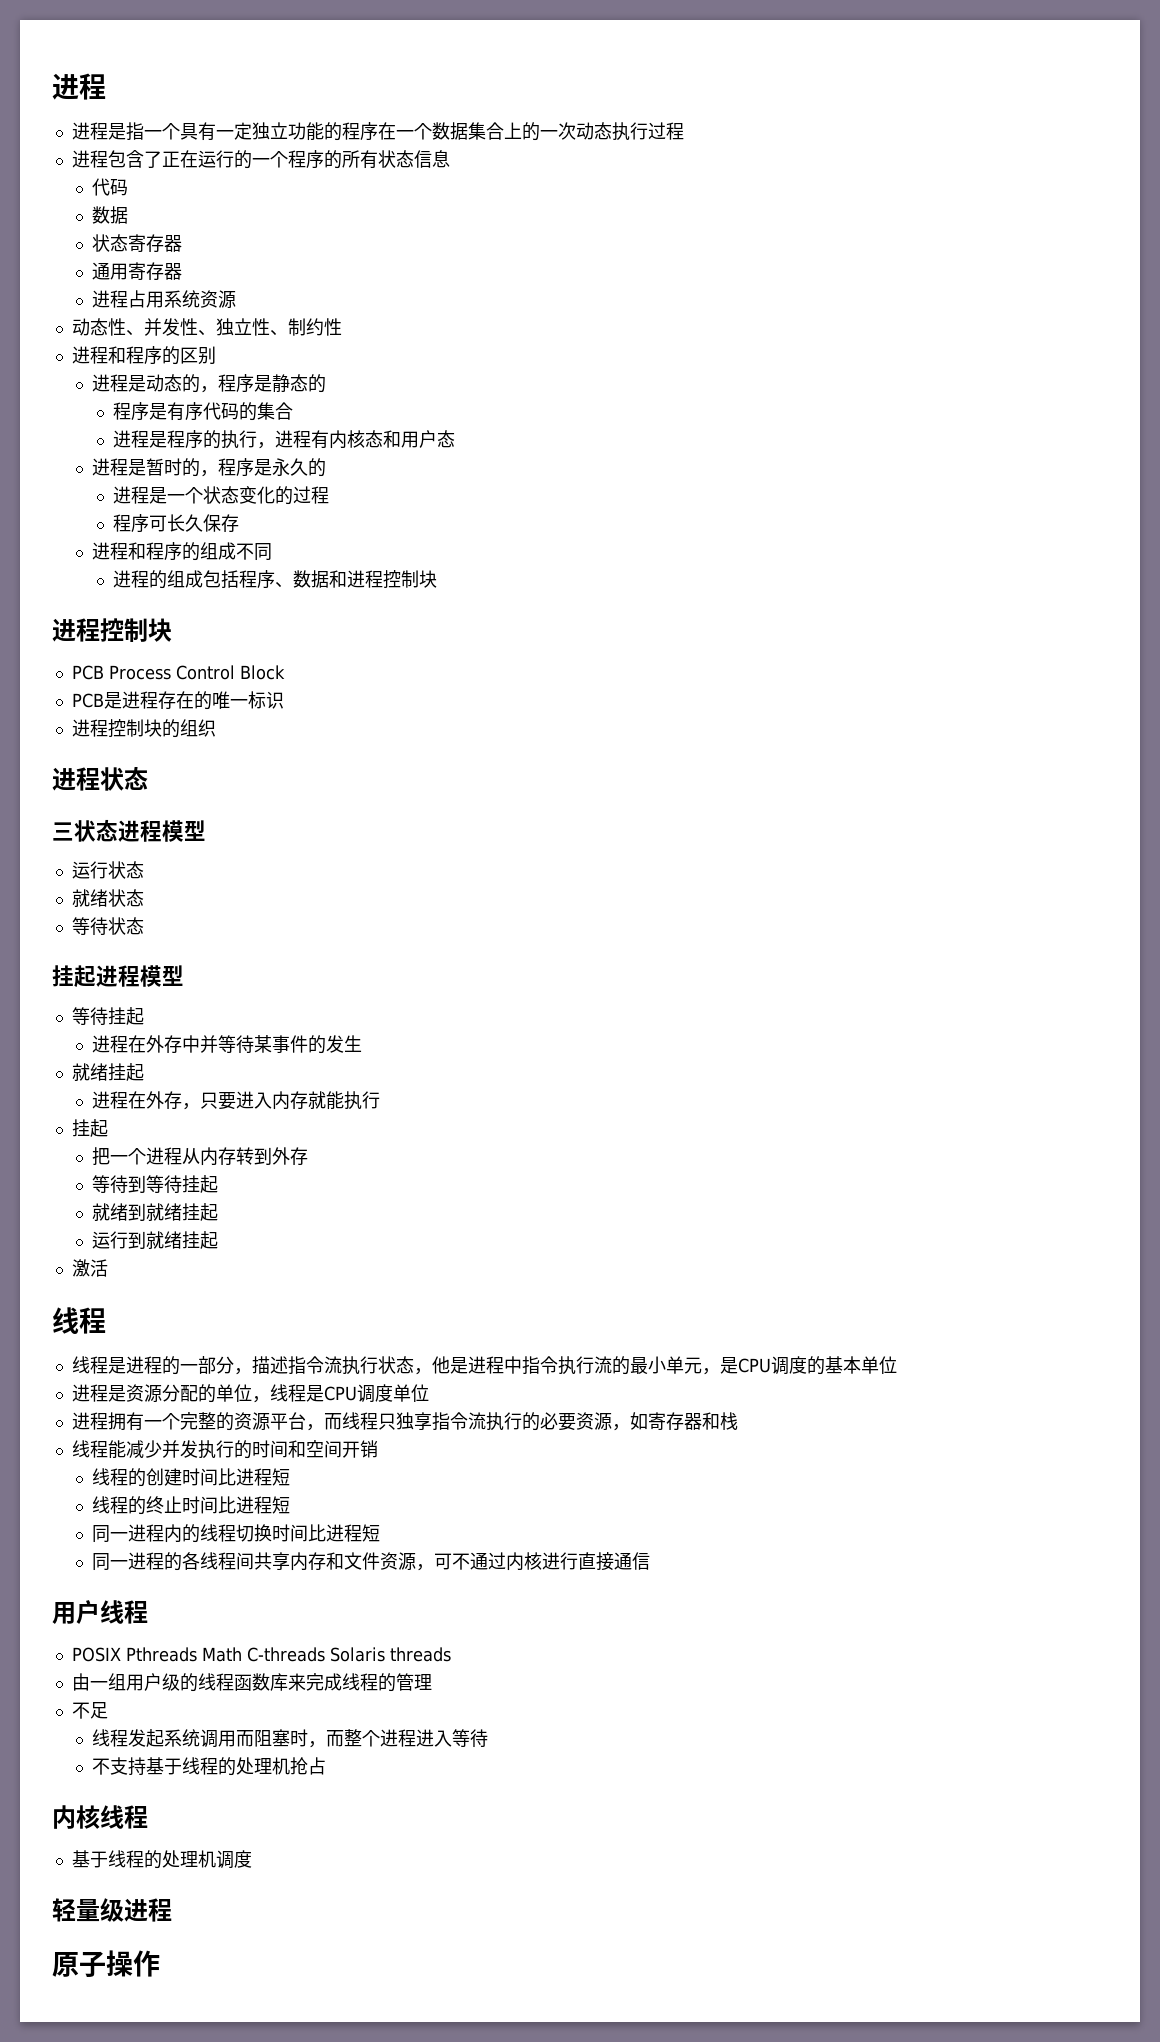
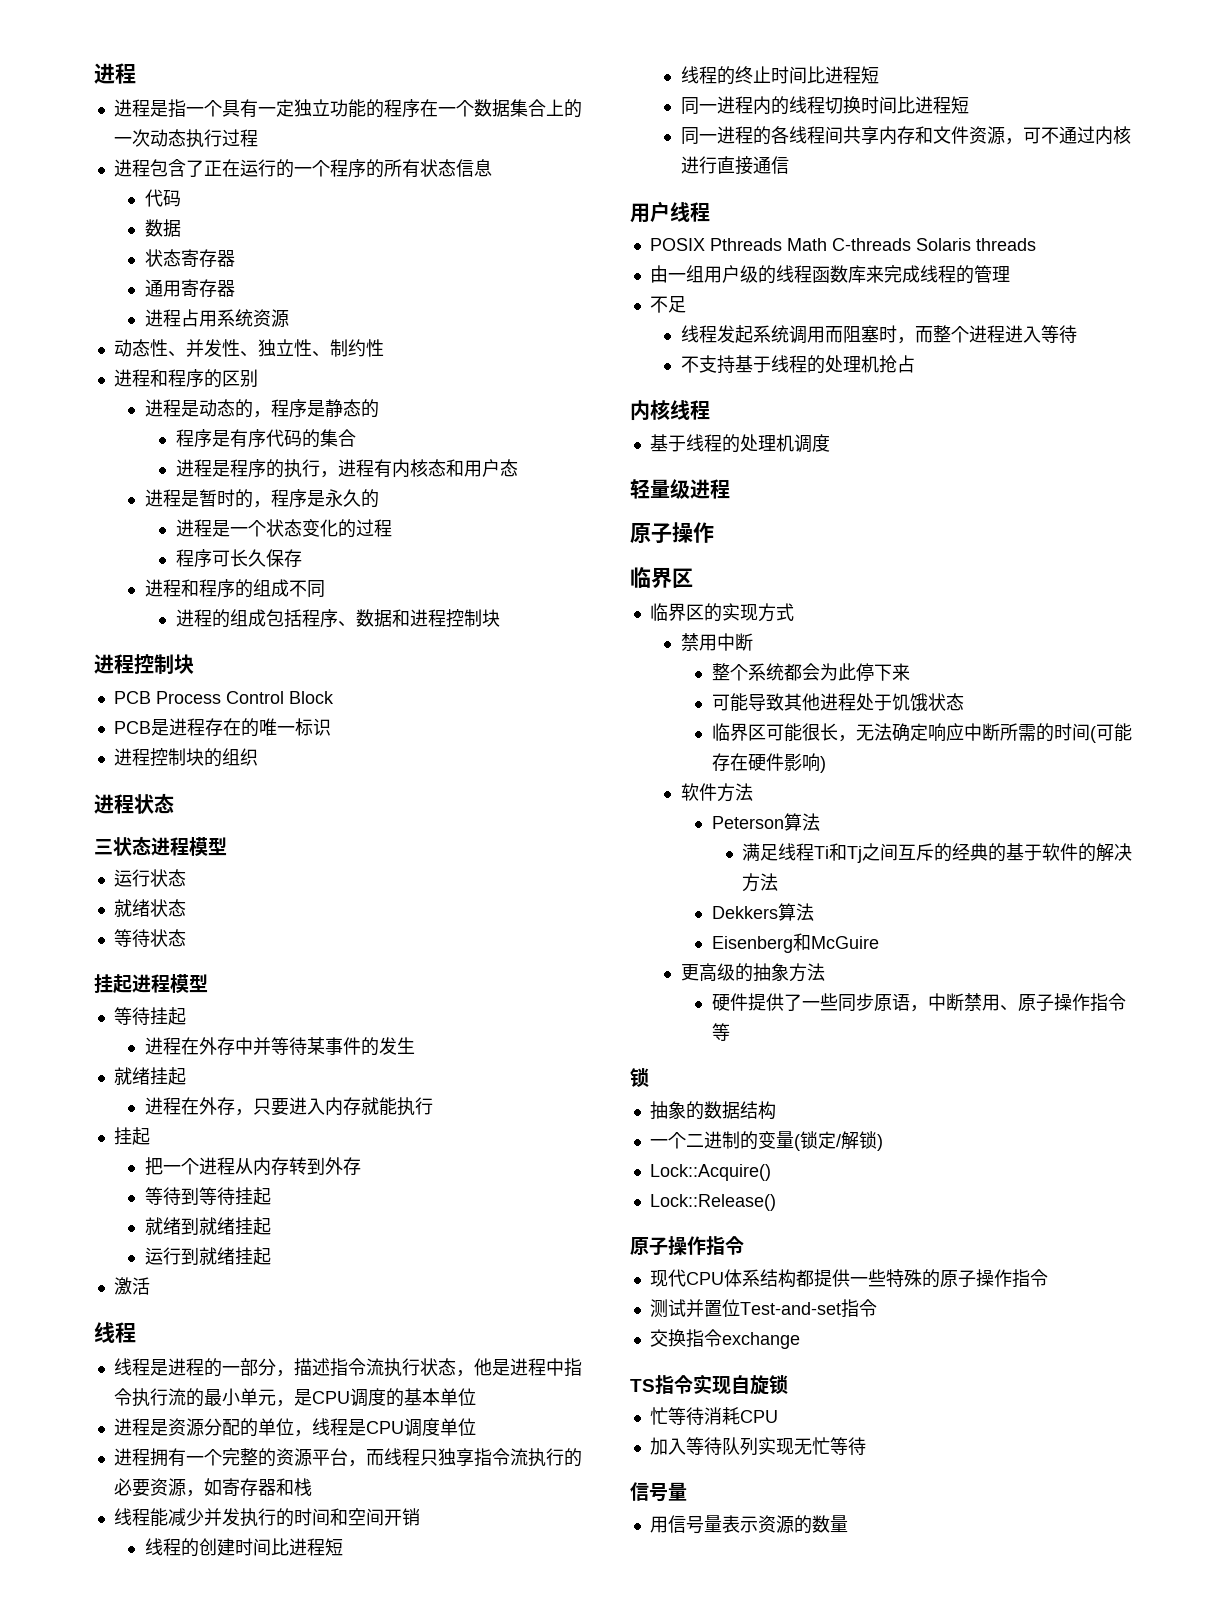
  轻量级进程
  原子操作
+ 临界区
+ 临界区的实现方式
+ 禁用中断
+ 整个系统都会为此停下来
+ 可能导致其他进程处于饥饿状态
+ 临界区可能很长，无法确定响应中断所需的时间(可能存在硬件影响)
+ 软件方法
+ Peterson算法
+ 满足线程Ti和Tj之间互斥的经典的基于软件的解决方法
+ Dekkers算法
+ Eisenberg和McGuire
+ 更高级的抽象方法
+ 硬件提供了一些同步原语，中断禁用、原子操作指令等
+ 锁
+ 抽象的数据结构
+ 一个二进制的变量(锁定/解锁)
+ Lock::Acquire()
+ Lock::Release()
+ 原子操作指令
+ 现代CPU体系结构都提供一些特殊的原子操作指令
+ 测试并置位Test-and-set指令
+ 交换指令exchange
+ TS指令实现自旋锁
+ 忙等待消耗CPU
+ 加入等待队列实现无忙等待
+ 信号量
+ 用信号量表示资源的数量

